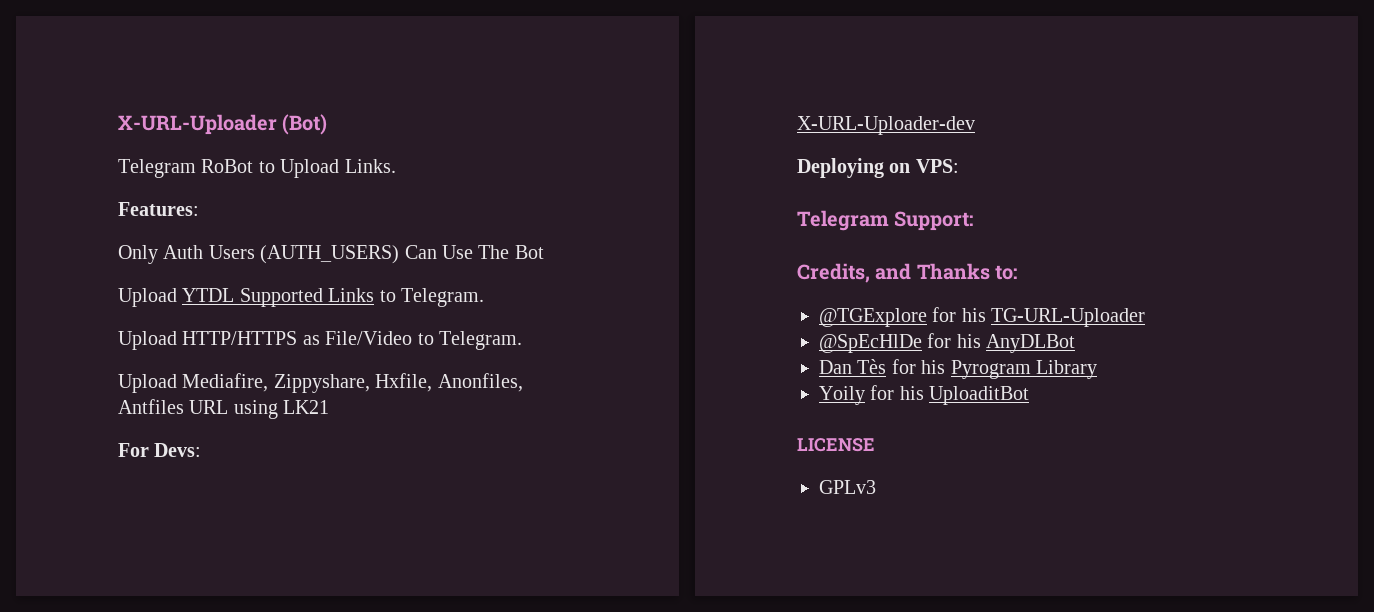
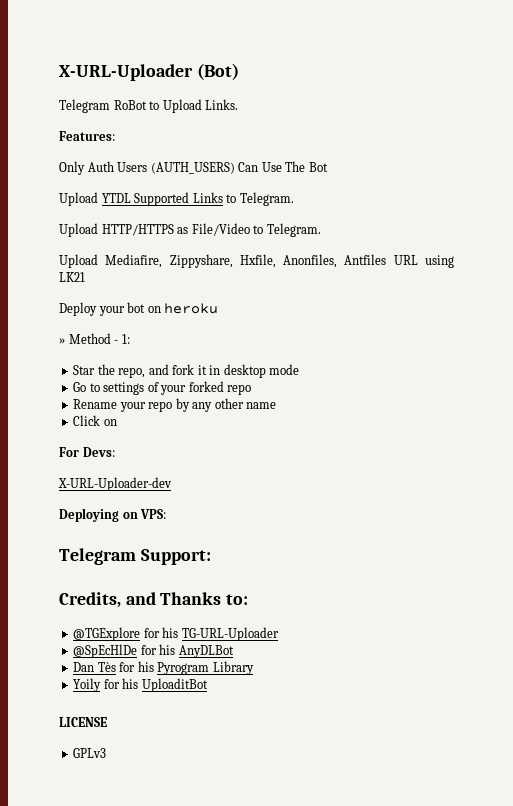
+ Deploy your bot on heroku
+ » Method - 1:
+ Star the repo, and fork it in desktop mode
+ Go to settings of your forked repo
+ Rename your repo by any other name
+ Click on

